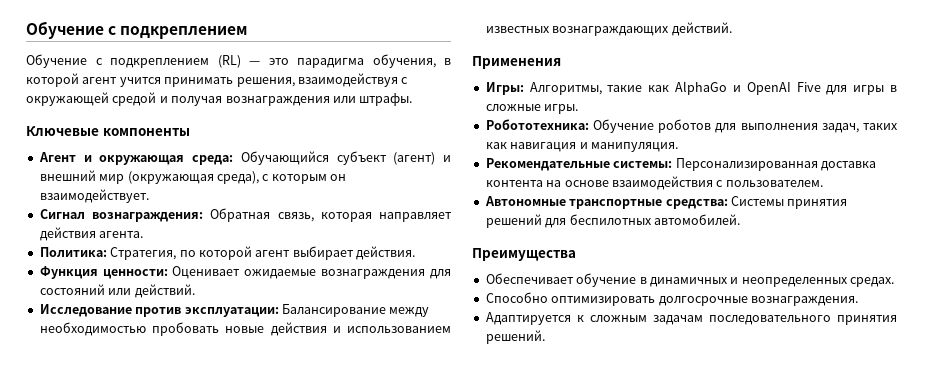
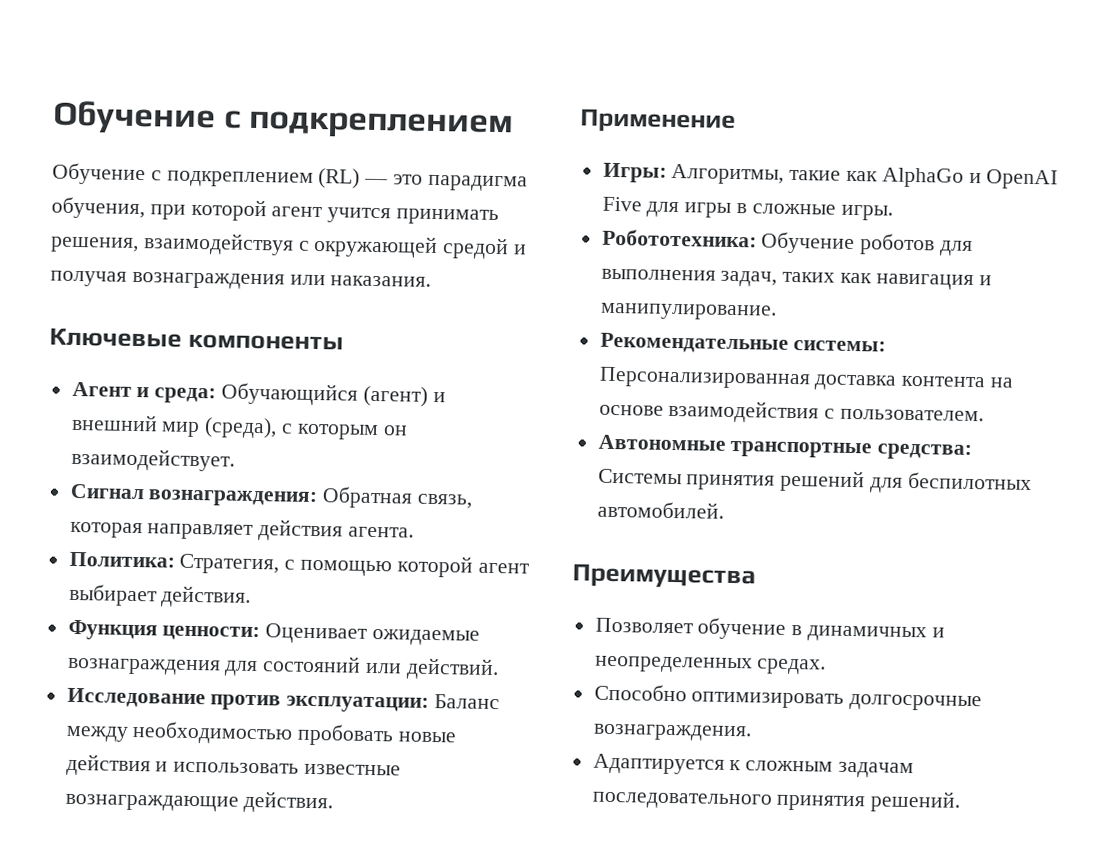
- Обучение с подкреплением (RL) — это парадигма обучения, в которой агент учится принимать решения, взаимодействуя с окружающей средой и получая вознаграждения или штрафы.
+ Обучение с подкреплением (RL) — это парадигма обучения, при которой агент учится принимать решения, взаимодействуя с окружающей средой и получая вознаграждения или наказания.
- Агент и окружающая среда: Обучающийся субъект (агент) и внешний мир (окружающая среда), с которым он взаимодействует.
+ Агент и среда: Обучающийся (агент) и внешний мир (среда), с которым он взаимодействует.
- Политика: Стратегия, по которой агент выбирает действия.
+ Политика: Стратегия, с помощью которой агент выбирает действия.
- Исследование против эксплуатации: Балансирование между необходимостью пробовать новые действия и использованием известных вознаграждающих действий.
- Применения
+ Исследование против эксплуатации: Баланс между необходимостью пробовать новые действия и использовать известные вознаграждающие действия.
+ Применение
- Робототехника: Обучение роботов для выполнения задач, таких как навигация и манипуляция.
+ Робототехника: Обучение роботов для выполнения задач, таких как навигация и манипулирование.
- Обеспечивает обучение в динамичных и неопределенных средах.
+ Позволяет обучение в динамичных и неопределенных средах.

